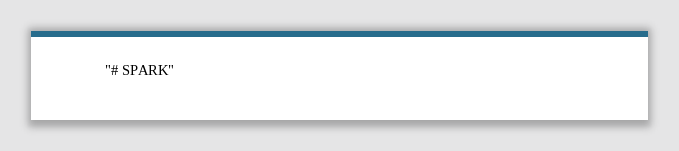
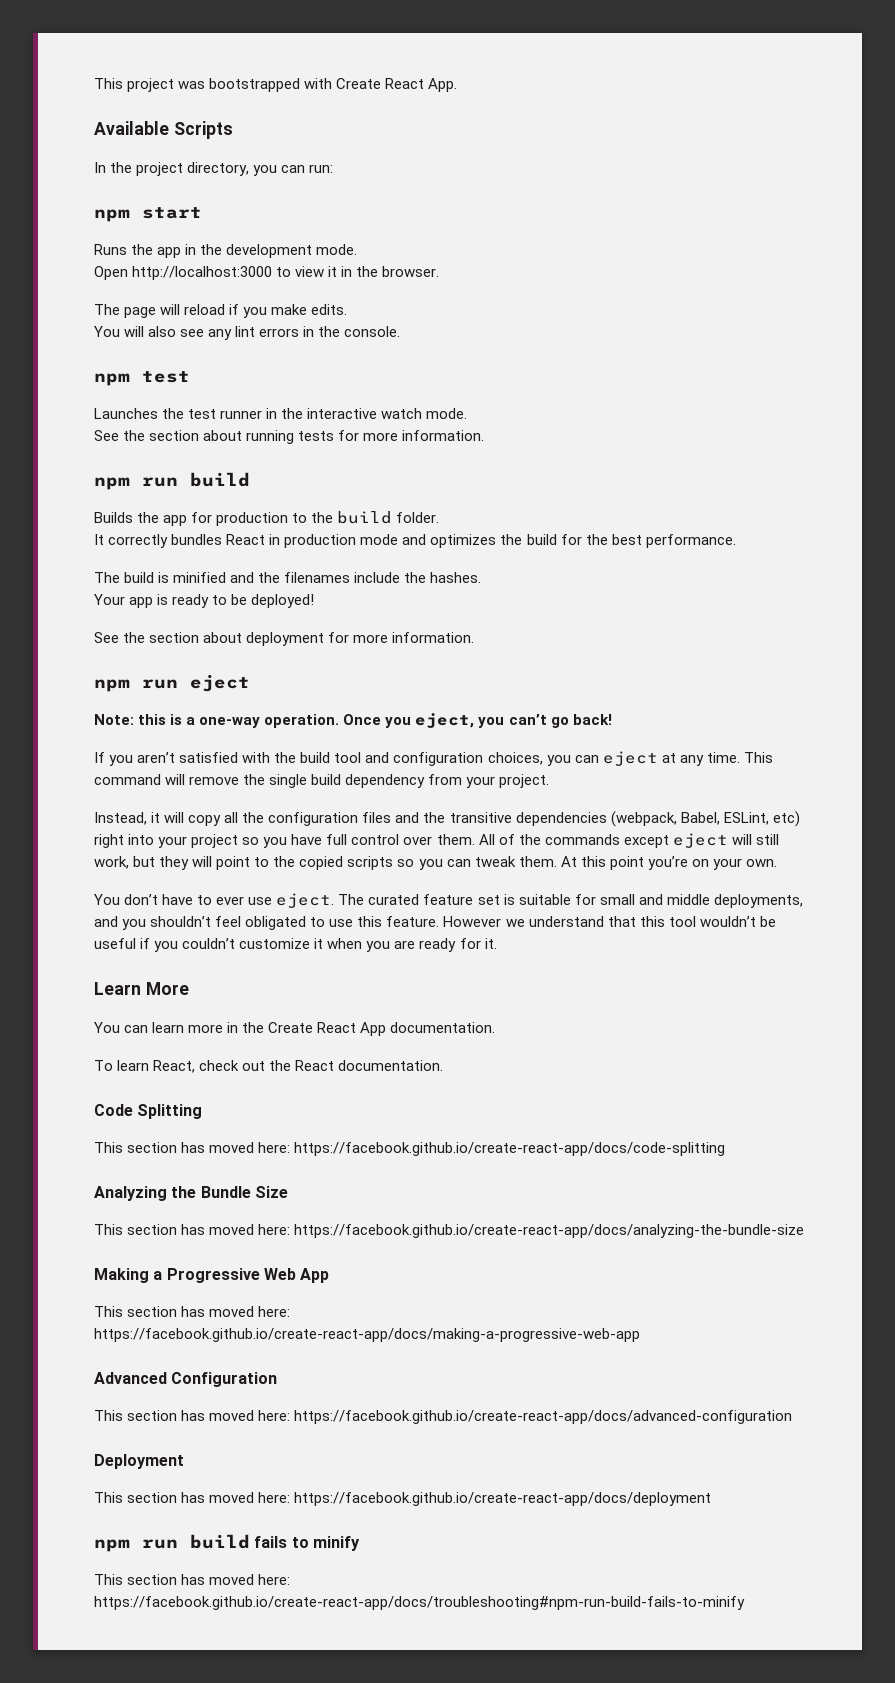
- "# SPARK"
+ This project was bootstrapped with Create React App.
+ Available Scripts
+ In the project directory, you can run:
+ npm start
+ Runs the app in the development mode.
+ Open http://localhost:3000 to view it in the browser.
+ The page will reload if you make edits.
+ You will also see any lint errors in the console.
+ npm test
+ Launches the test runner in the interactive watch mode.
+ See the section about running tests for more information.
+ npm run build
+ Builds the app for production to the build folder.
+ It correctly bundles React in production mode and optimizes the build for the best performance.
+ The build is minified and the filenames include the hashes.
+ Your app is ready to be deployed!
+ See the section about deployment for more information.
+ npm run eject
+ Note: this is a one-way operation. Once you eject, you can’t go back!
+ If you aren’t satisfied with the build tool and configuration choices, you can eject at any time. This command will remove the single build dependency from your project.
+ Instead, it will copy all the configuration files and the transitive dependencies (webpack, Babel, ESLint, etc) right into your project so you have full control over them. All of the commands except eject will still work, but they will point to the copied scripts so you can tweak them. At this point you’re on your own.
+ You don’t have to ever use eject. The curated feature set is suitable for small and middle deployments, and you shouldn’t feel obligated to use this feature. However we understand that this tool wouldn’t be useful if you couldn’t customize it when you are ready for it.
+ Learn More
+ You can learn more in the Create React App documentation.
+ To learn React, check out the React documentation.
+ Code Splitting
+ This section has moved here: https://facebook.github.io/create-react-app/docs/code-splitting
+ Analyzing the Bundle Size
+ This section has moved here: https://facebook.github.io/create-react-app/docs/analyzing-the-bundle-size
+ Making a Progressive Web App
+ This section has moved here: https://facebook.github.io/create-react-app/docs/making-a-progressive-web-app
+ Advanced Configuration
+ This section has moved here: https://facebook.github.io/create-react-app/docs/advanced-configuration
+ Deployment
+ This section has moved here: https://facebook.github.io/create-react-app/docs/deployment
+ npm run build fails to minify
+ This section has moved here: https://facebook.github.io/create-react-app/docs/troubleshooting#npm-run-build-fails-to-minify

